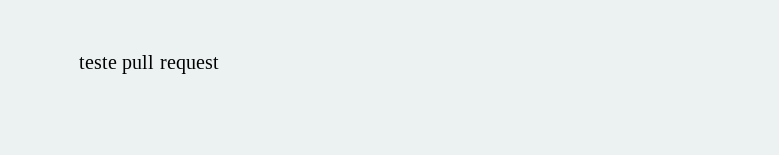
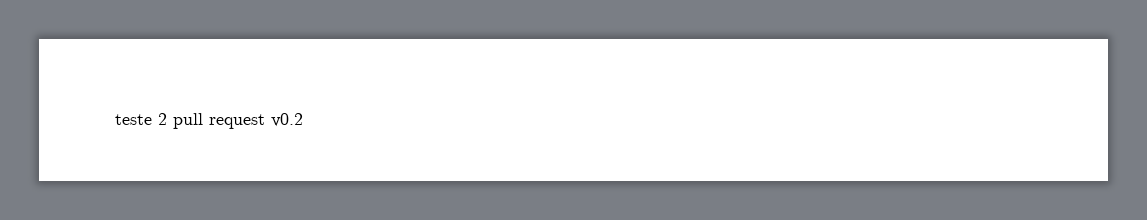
- teste pull request
+ teste 2 pull request v0.2

